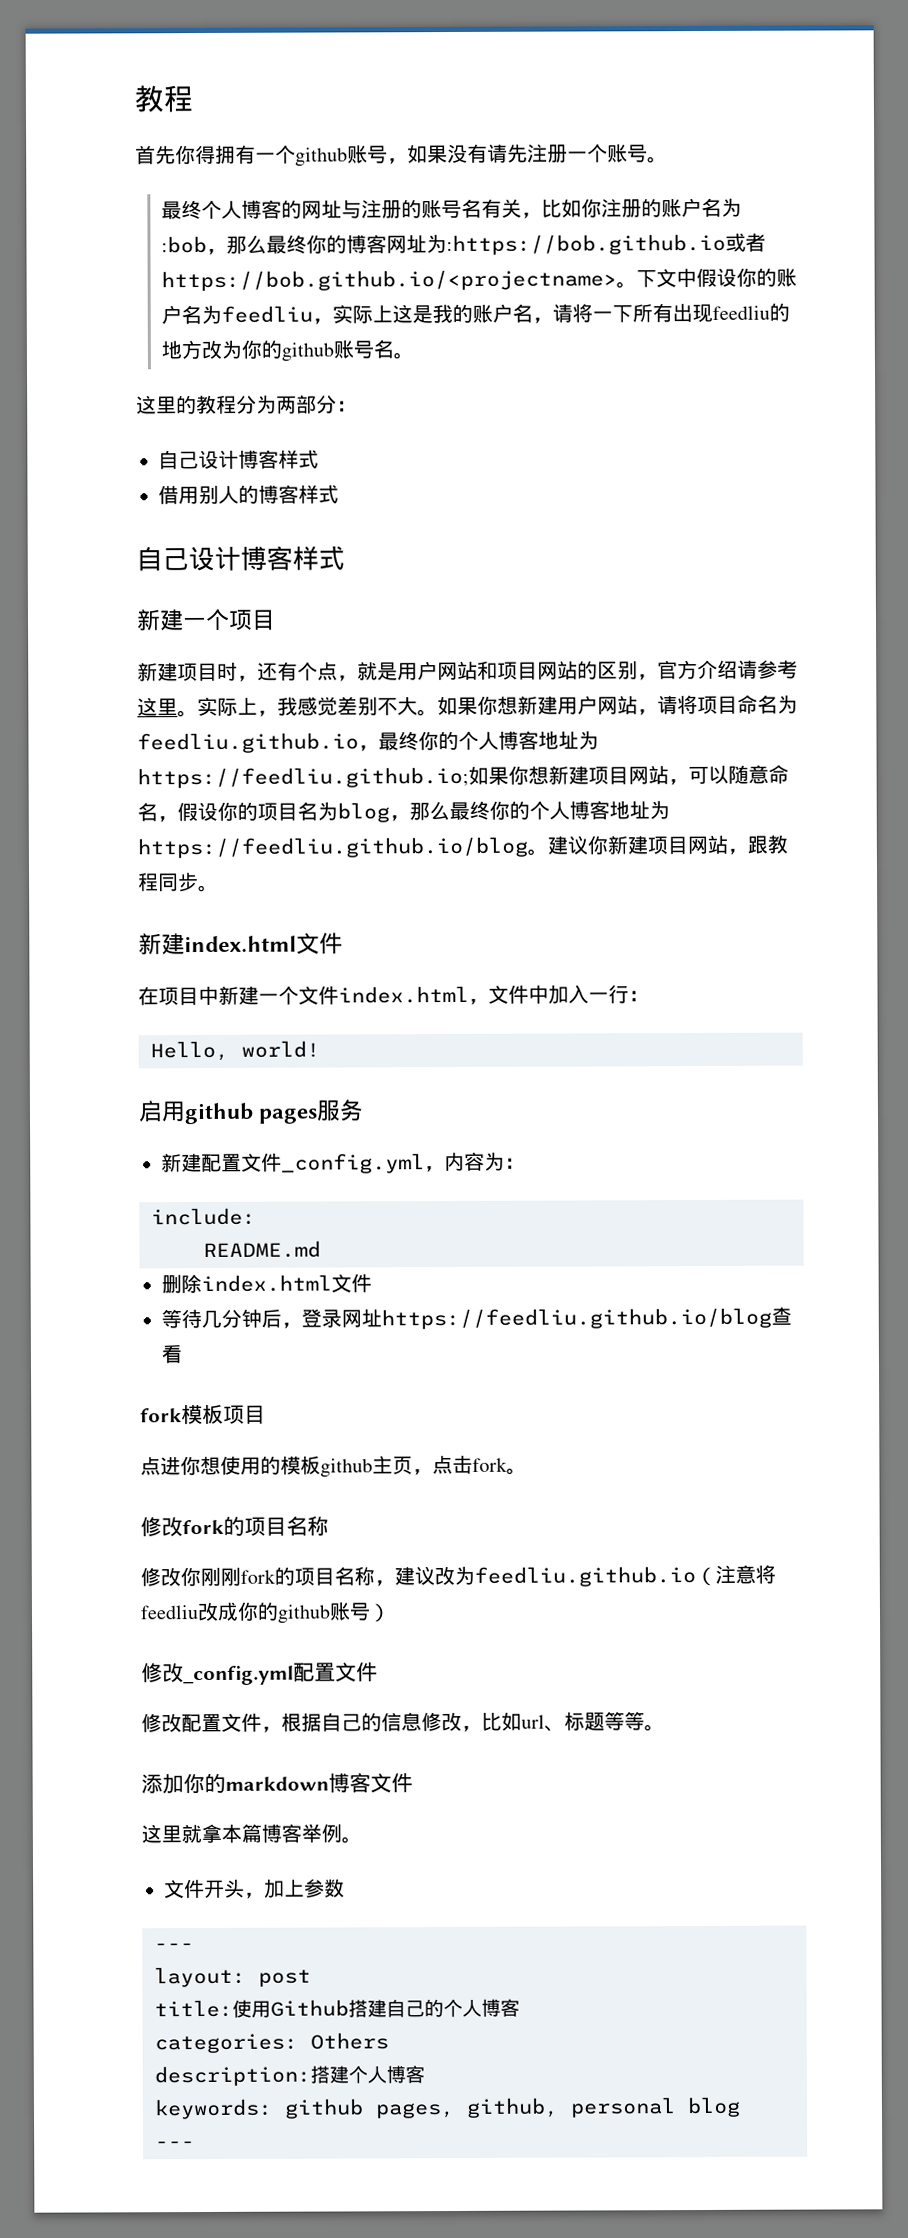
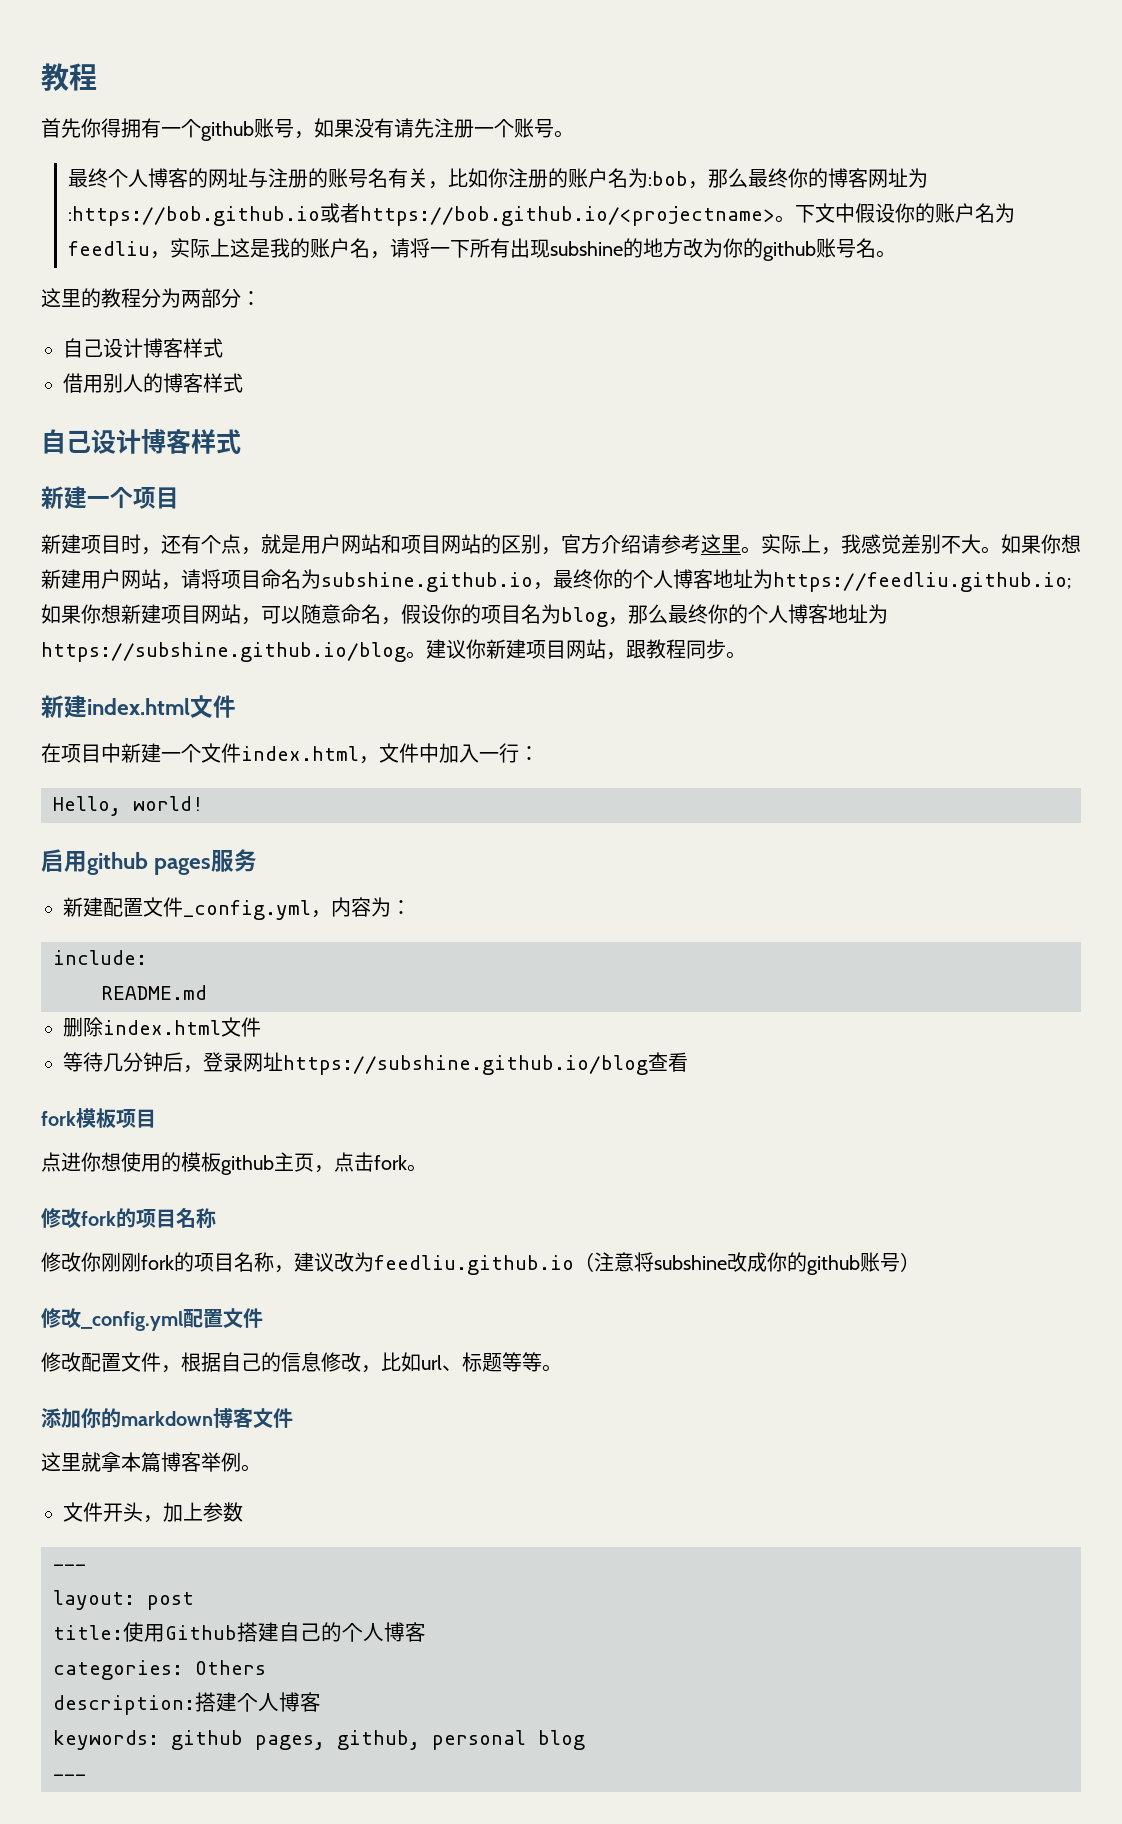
- 下文中假设你的账户名为feedliu，实际上这是我的账户名，请将一下所有出现feedliu的地方改为你的github账号名。
+ 下文中假设你的账户名为feedliu，实际上这是我的账户名，请将一下所有出现subshine的地方改为你的github账号名。
- 如果你想新建用户网站，请将项目命名为feedliu.github.io，最终你的个人博客地址为https://feedliu.github.io;如果你想新建项目网站，可以随意命名，假设你的项目名为blog，那么最终你的个人博客地址为https://feedliu.github.io/blog。
+ 如果你想新建用户网站，请将项目命名为subshine.github.io，最终你的个人博客地址为https://feedliu.github.io;如果你想新建项目网站，可以随意命名，假设你的项目名为blog，那么最终你的个人博客地址为https://subshine.github.io/blog。
- 等待几分钟后，登录网址https://feedliu.github.io/blog查看
+ 等待几分钟后，登录网址https://subshine.github.io/blog查看
- 修改你刚刚fork的项目名称，建议改为feedliu.github.io（注意将feedliu改成你的github账号）
+ 修改你刚刚fork的项目名称，建议改为feedliu.github.io（注意将subshine改成你的github账号）

